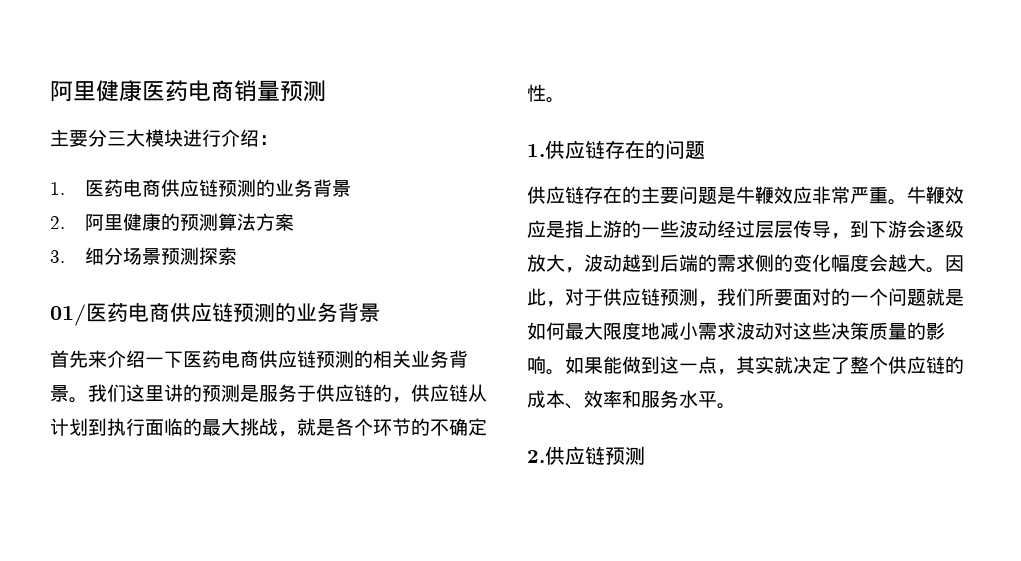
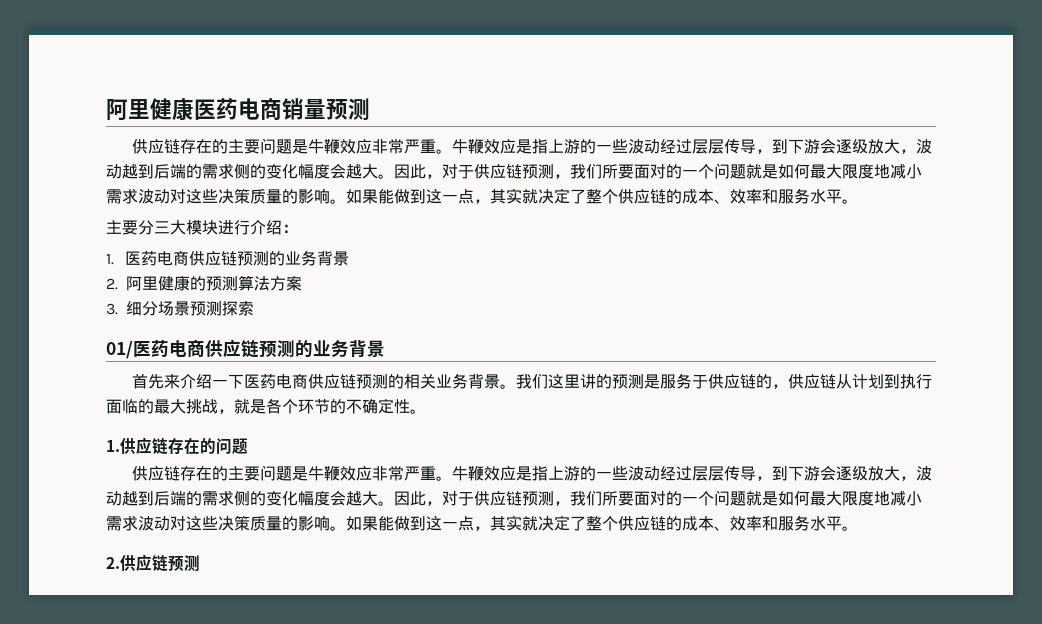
  阿里健康医药电商销量预测
+ 供应链存在的主要问题是牛鞭效应非常严重。牛鞭效应是指上游的一些波动经过层层传导，到下游会逐级放大，波动越到后端的需求侧的变化幅度会越大。因此，对于供应链预测，我们所要面对的一个问题就是如何最大限度地减小需求波动对这些决策质量的影响。如果能做到这一点，其实就决定了整个供应链的成本、效率和服务水平。

